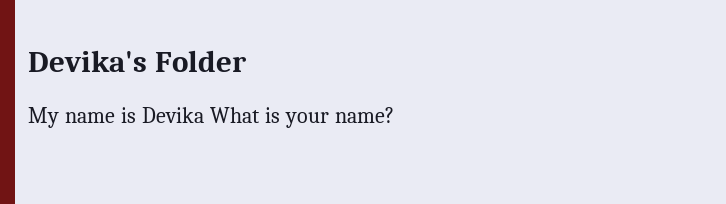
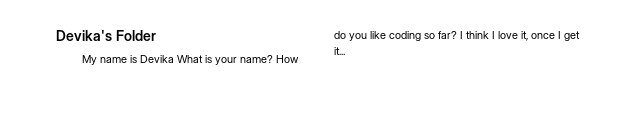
+ How do you like coding so far? I think I love it, once I get it...

